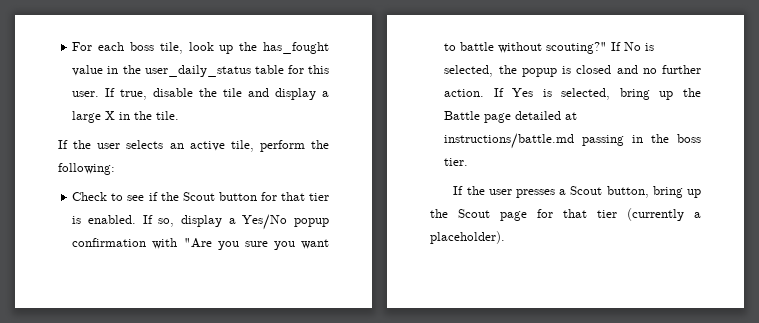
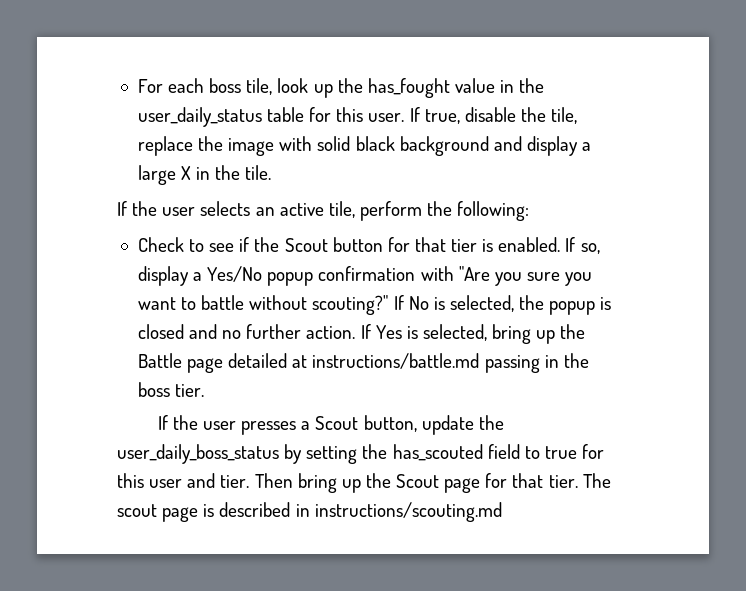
- If true, disable the tile and display a large X in the tile.
+ If true, disable the tile, replace the image with solid black background and display a large X in the tile.
- If the user presses a Scout button, bring up the Scout page for that tier (currently a placeholder).
+ If the user presses a Scout button, update the user_daily_boss_status by setting the has_scouted field to true for this user and tier. Then bring up the Scout page for that tier. The scout page is described in instructions/scouting.md

